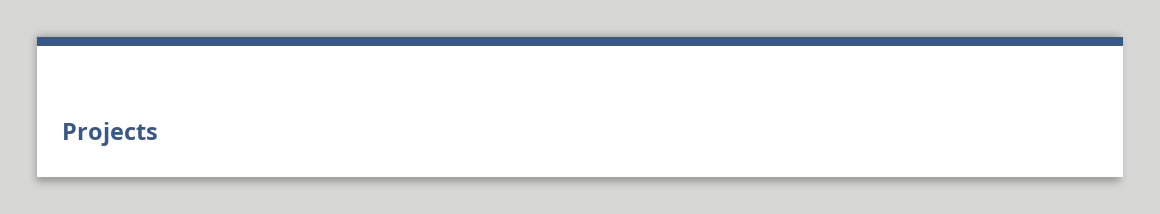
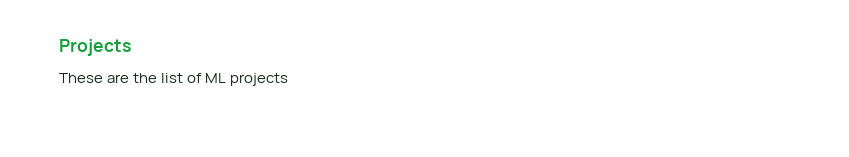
+ These are the list of ML projects

